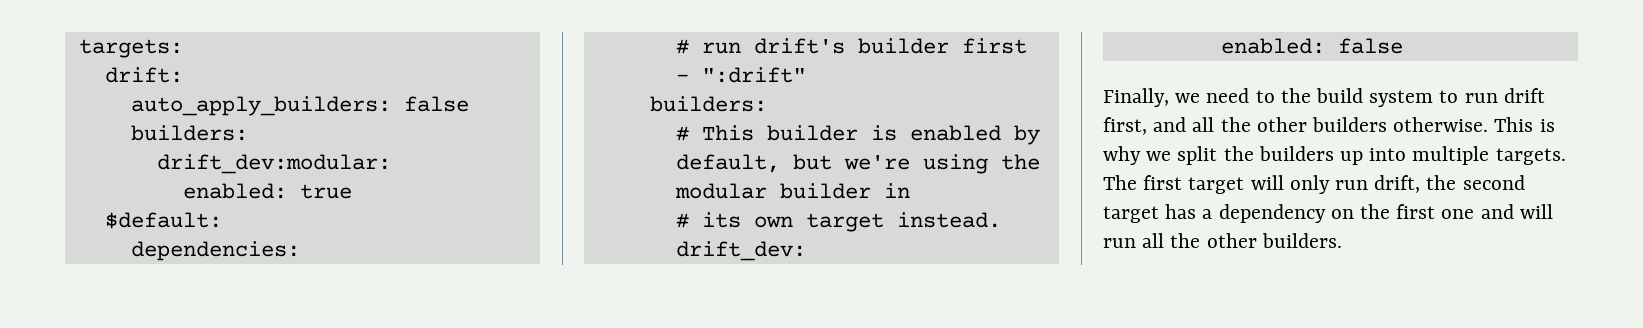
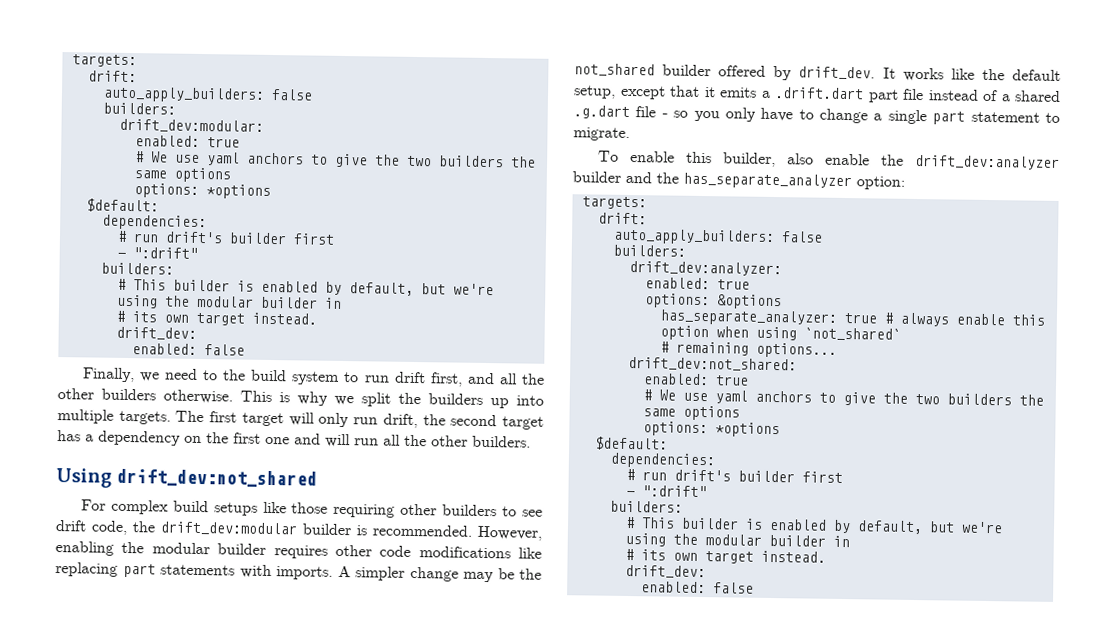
  drift_dev:modular:
  enabled: true
+ # We use yaml anchors to give the two builders the same options
+ options: *options
+ Using drift_dev:not_shared
+ For complex build setups like those requiring other builders to see drift code, the drift_dev:modular builder is recommended. However, enabling the modular builder requires other code modifications like replacing part statements with imports. A simpler change may be the not_shared builder offered by drift_dev. It works like the default setup, except that it emits a .drift.dart part file instead of a shared .g.dart file - so you only have to change a single part statement to migrate.
+ To enable this builder, also enable the drift_dev:analyzer builder and the has_separate_analyzer option:
+ targets:
+ drift:
+ auto_apply_builders: false
+ builders:
+ drift_dev:analyzer:
+ enabled: true
+ options: &options
+ has_separate_analyzer: true # always enable this option when using `not_shared`
+ # remaining options...
+ drift_dev:not_shared:
+ enabled: true
+ # We use yaml anchors to give the two builders the same options
+ options: *options
+ $default:
+ dependencies:
+ # run drift's builder first
+ - ":drift"
+ builders:
+ # This builder is enabled by default, but we're using the modular builder in
+ # its own target instead.
+ drift_dev:
+ enabled: false

